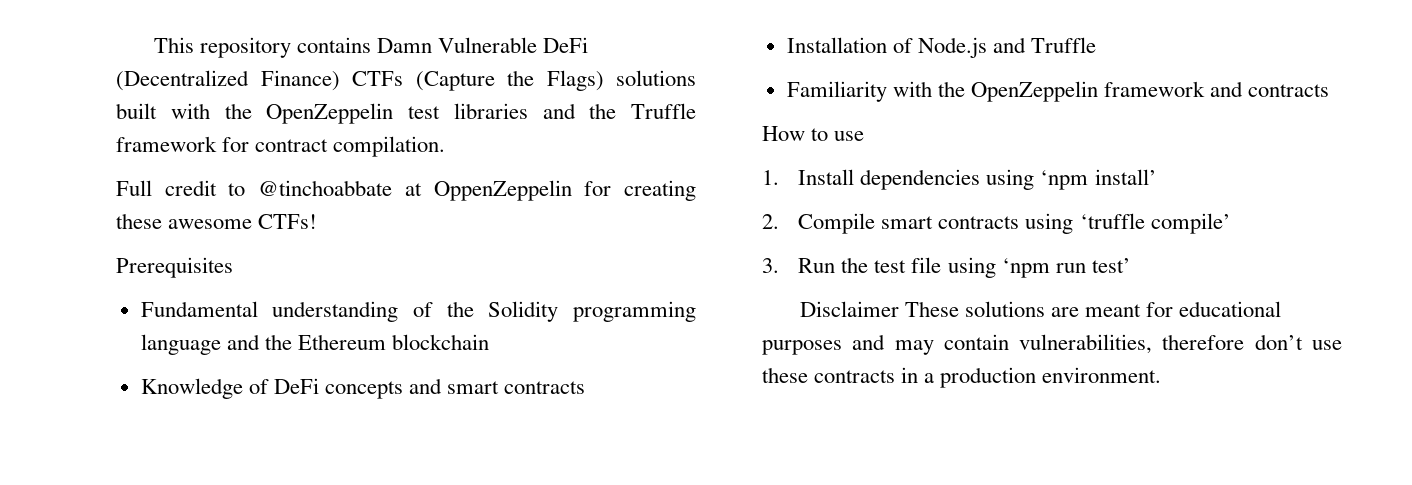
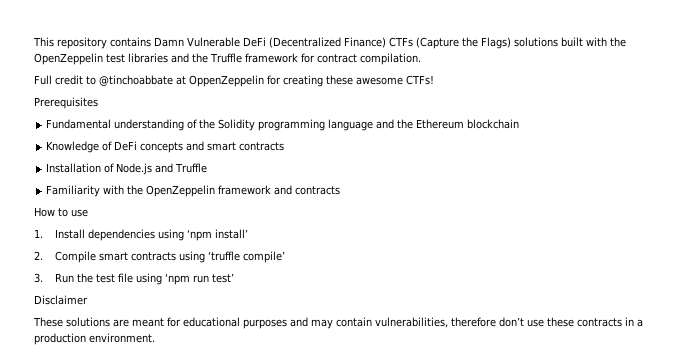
- Disclaimer These solutions are meant for educational purposes and may contain vulnerabilities, therefore don’t use these contracts in a production environment.
+ Disclaimer
+ These solutions are meant for educational purposes and may contain vulnerabilities, therefore don’t use these contracts in a production environment.

